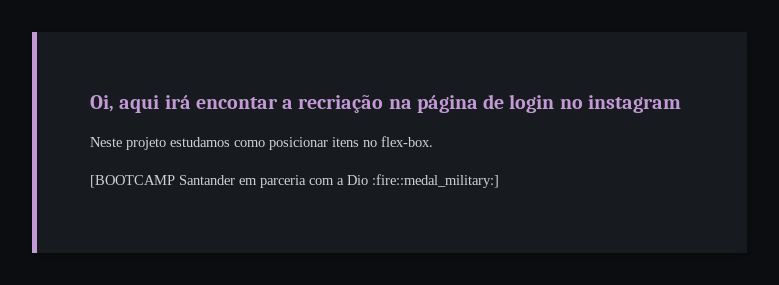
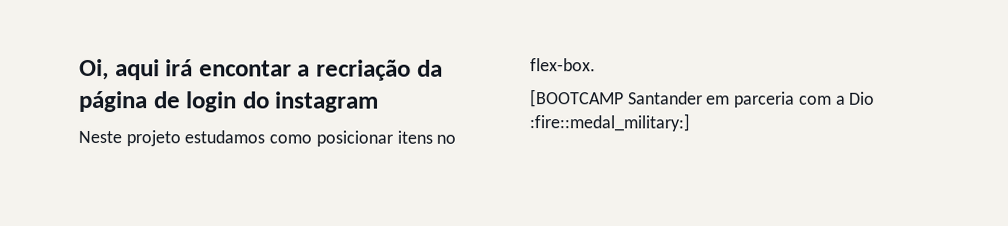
- Oi, aqui irá encontar a recriação na página de login no instagram
+ Oi, aqui irá encontar a recriação da página de login do instagram

